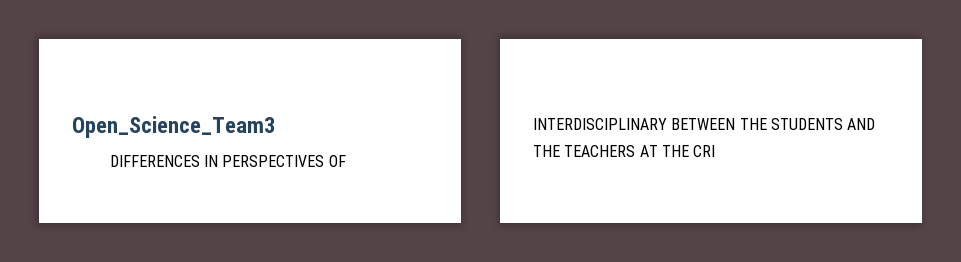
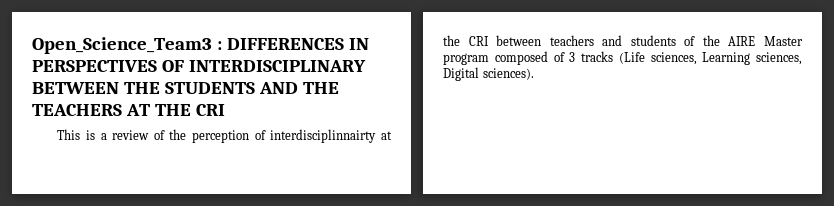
- Open_Science_Team3
- DIFFERENCES IN PERSPECTIVES OF INTERDISCIPLINARY BETWEEN THE STUDENTS AND THE TEACHERS AT THE CRI
+ Open_Science_Team3 : DIFFERENCES IN PERSPECTIVES OF INTERDISCIPLINARY BETWEEN THE STUDENTS AND THE TEACHERS AT THE CRI
+ This is a review of the perception of interdisciplinnairty at the CRI between teachers and students of the AIRE Master program composed of 3 tracks (Life sciences, Learning sciences, Digital sciences).

